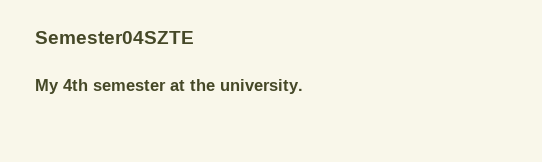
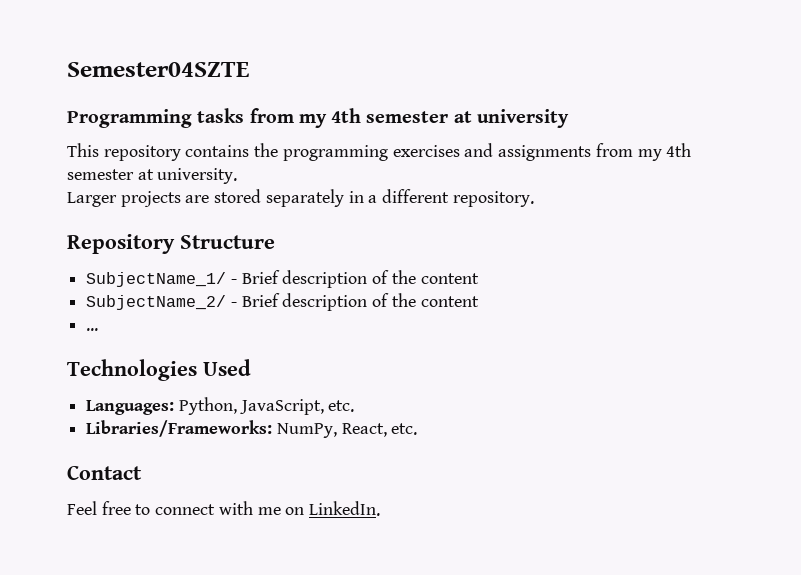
- My 4th semester at the university.
+ Programming tasks from my 4th semester at university
+ This repository contains the programming exercises and assignments from my 4th semester at university.
+ Larger projects are stored separately in a different repository.
+ Repository Structure
+ SubjectName_1/ - Brief description of the content
+ SubjectName_2/ - Brief description of the content
+ ...
+ Technologies Used
+ Languages: Python, JavaScript, etc.
+ Libraries/Frameworks: NumPy, React, etc.
+ Contact
+ Feel free to connect with me on LinkedIn.

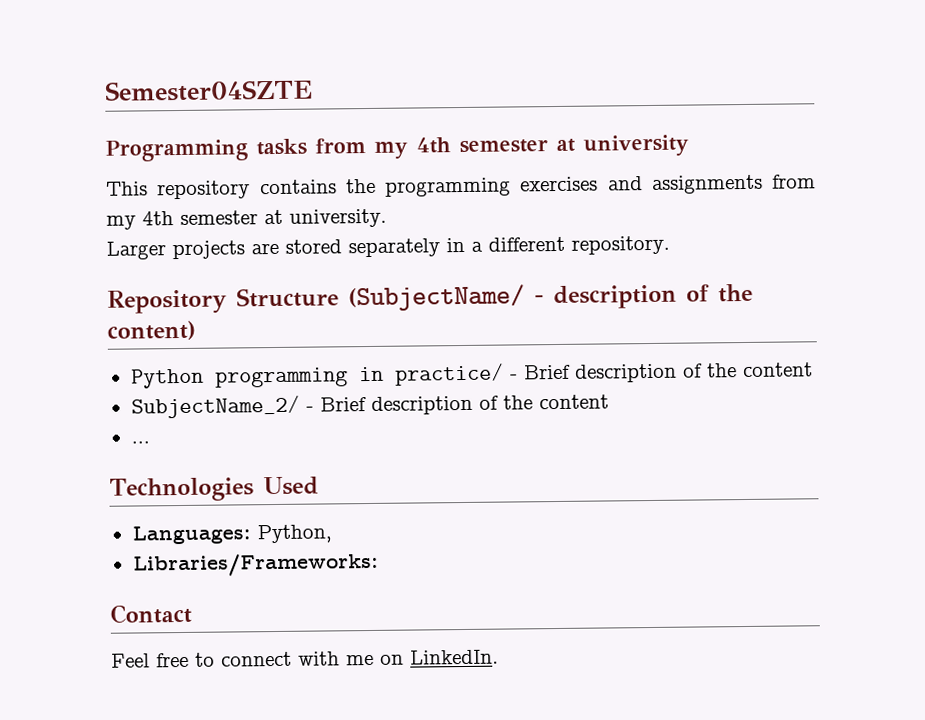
- Repository Structure
- SubjectName_1/ - Brief description of the content
+ Repository Structure (SubjectName/ - description of the content)
+ Python programming in practice/ - Brief description of the content
- Languages: Python, JavaScript, etc.
+ Languages: Python,
- Libraries/Frameworks: NumPy, React, etc.
+ Libraries/Frameworks:

